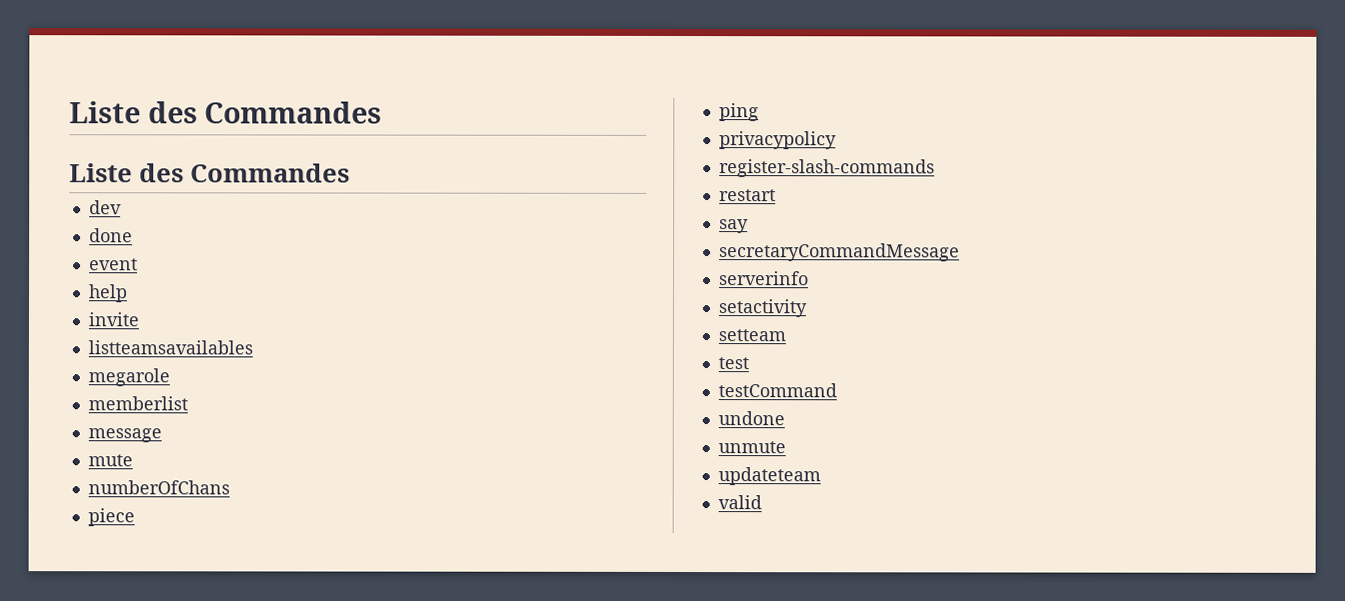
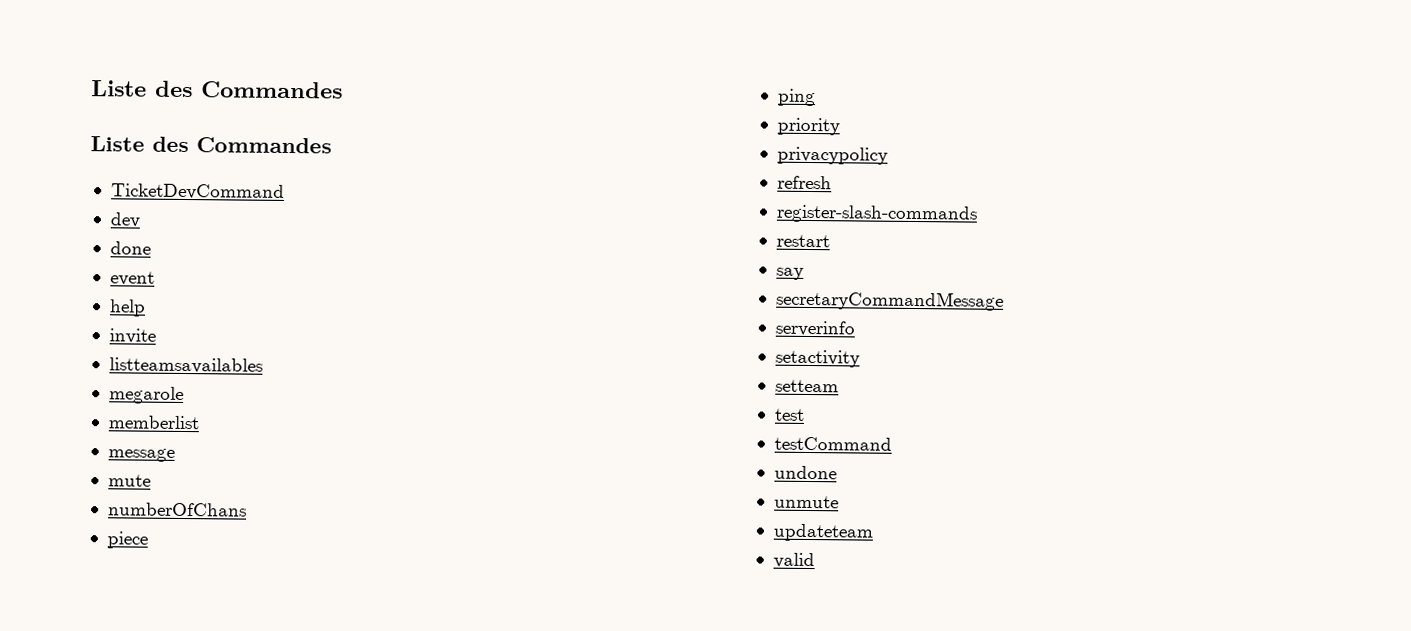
+ TicketDevCommand
+ priority
+ refresh

